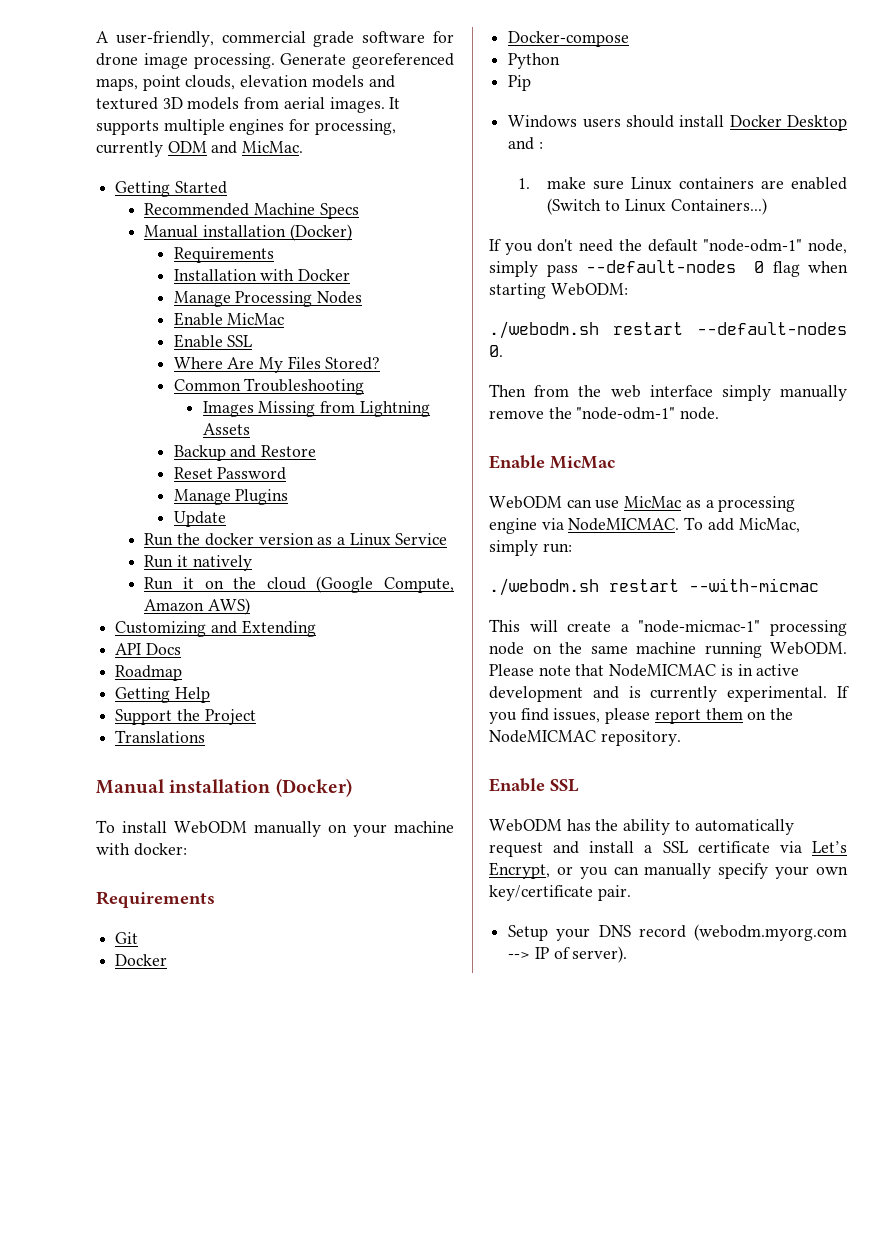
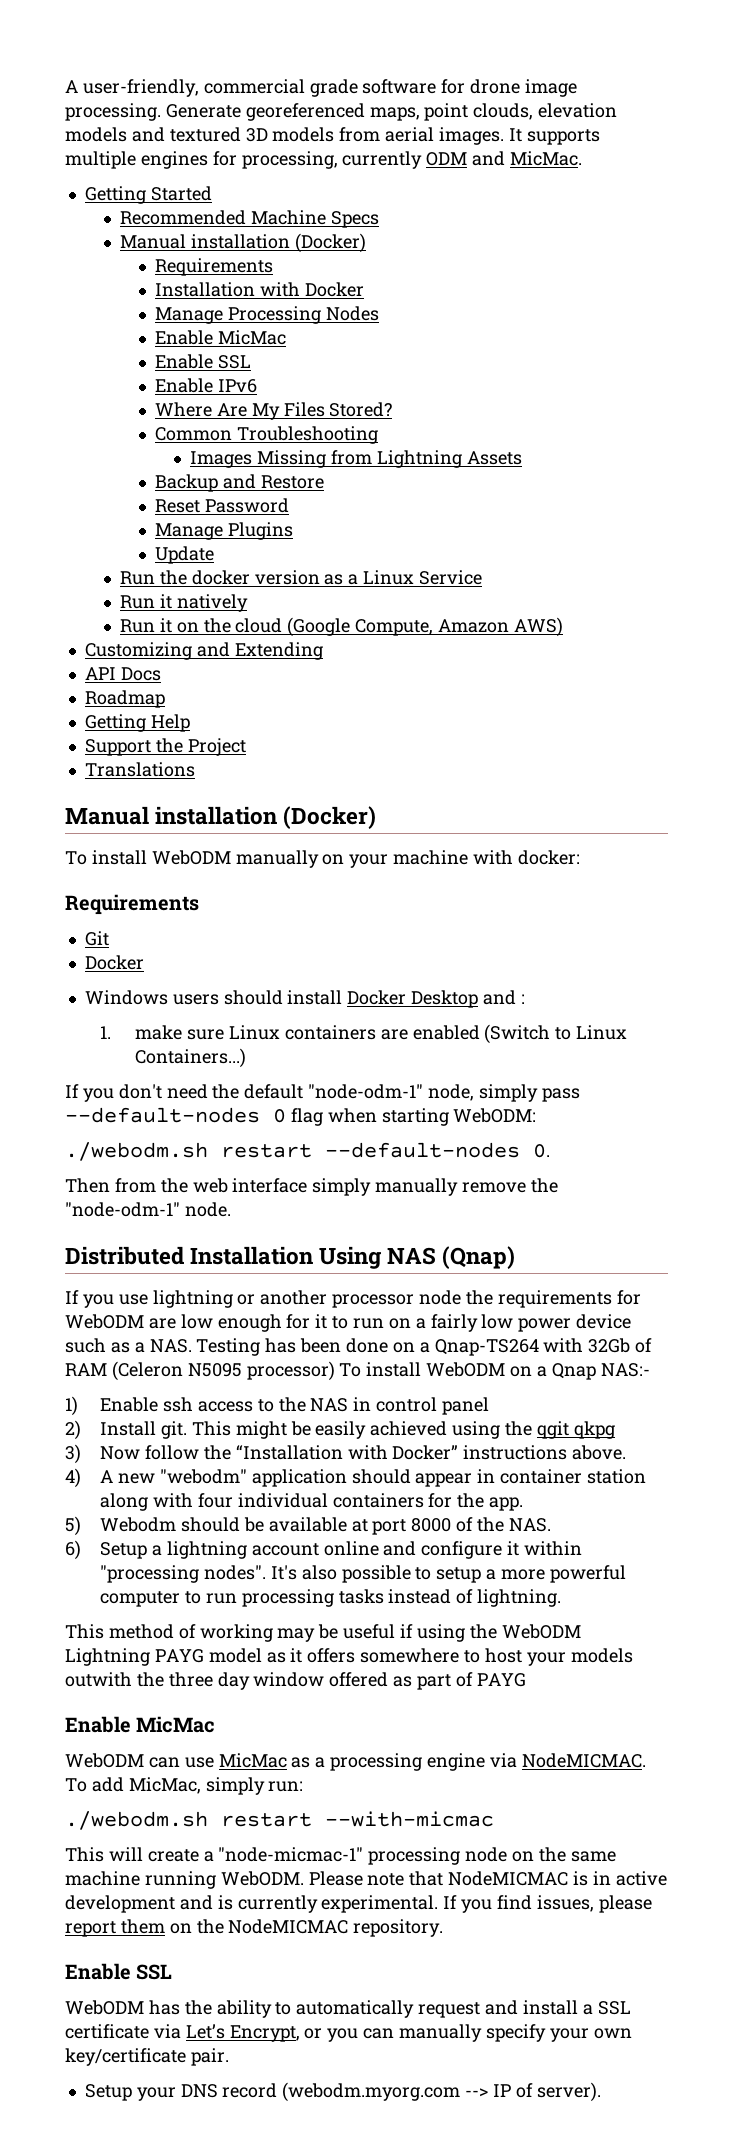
+ Enable IPv6
- Docker-compose
- Python
- Pip
+ Distributed Installation Using NAS (Qnap)
+ If you use lightning or another processor node the requirements for WebODM are low enough for it to run on a fairly low power device such as a NAS. Testing has been done on a Qnap-TS264 with 32Gb of RAM (Celeron N5095 processor) To install WebODM on a Qnap NAS:-
+ 1) Enable ssh access to the NAS in control panel
+ 2) Install git. This might be easily achieved using the qgit qkpg
+ 3) Now follow the “Installation with Docker” instructions above.
+ 4) A new "webodm" application should appear in container station along with four individual containers for the app.
+ 5) Webodm should be available at port 8000 of the NAS.
+ 6) Setup a lightning account online and configure it within "processing nodes". It's also possible to setup a more powerful computer to run processing tasks instead of lightning.
+ This method of working may be useful if using the WebODM Lightning PAYG model as it offers somewhere to host your models outwith the three day window offered as part of PAYG

